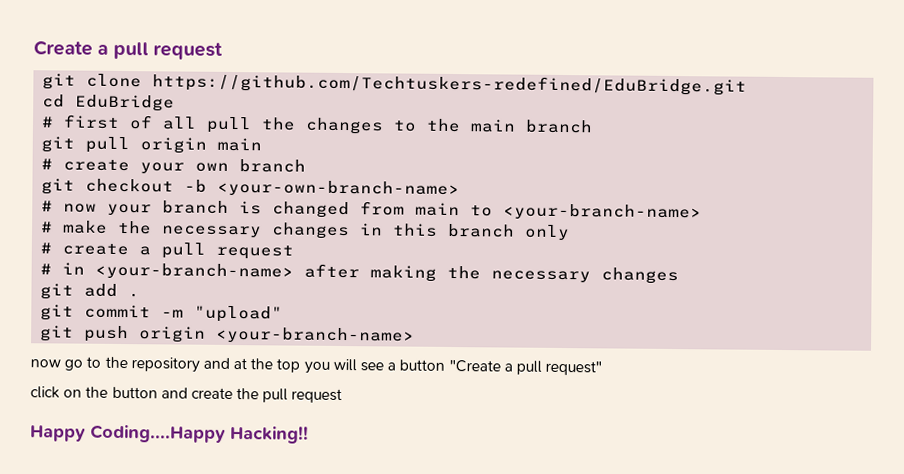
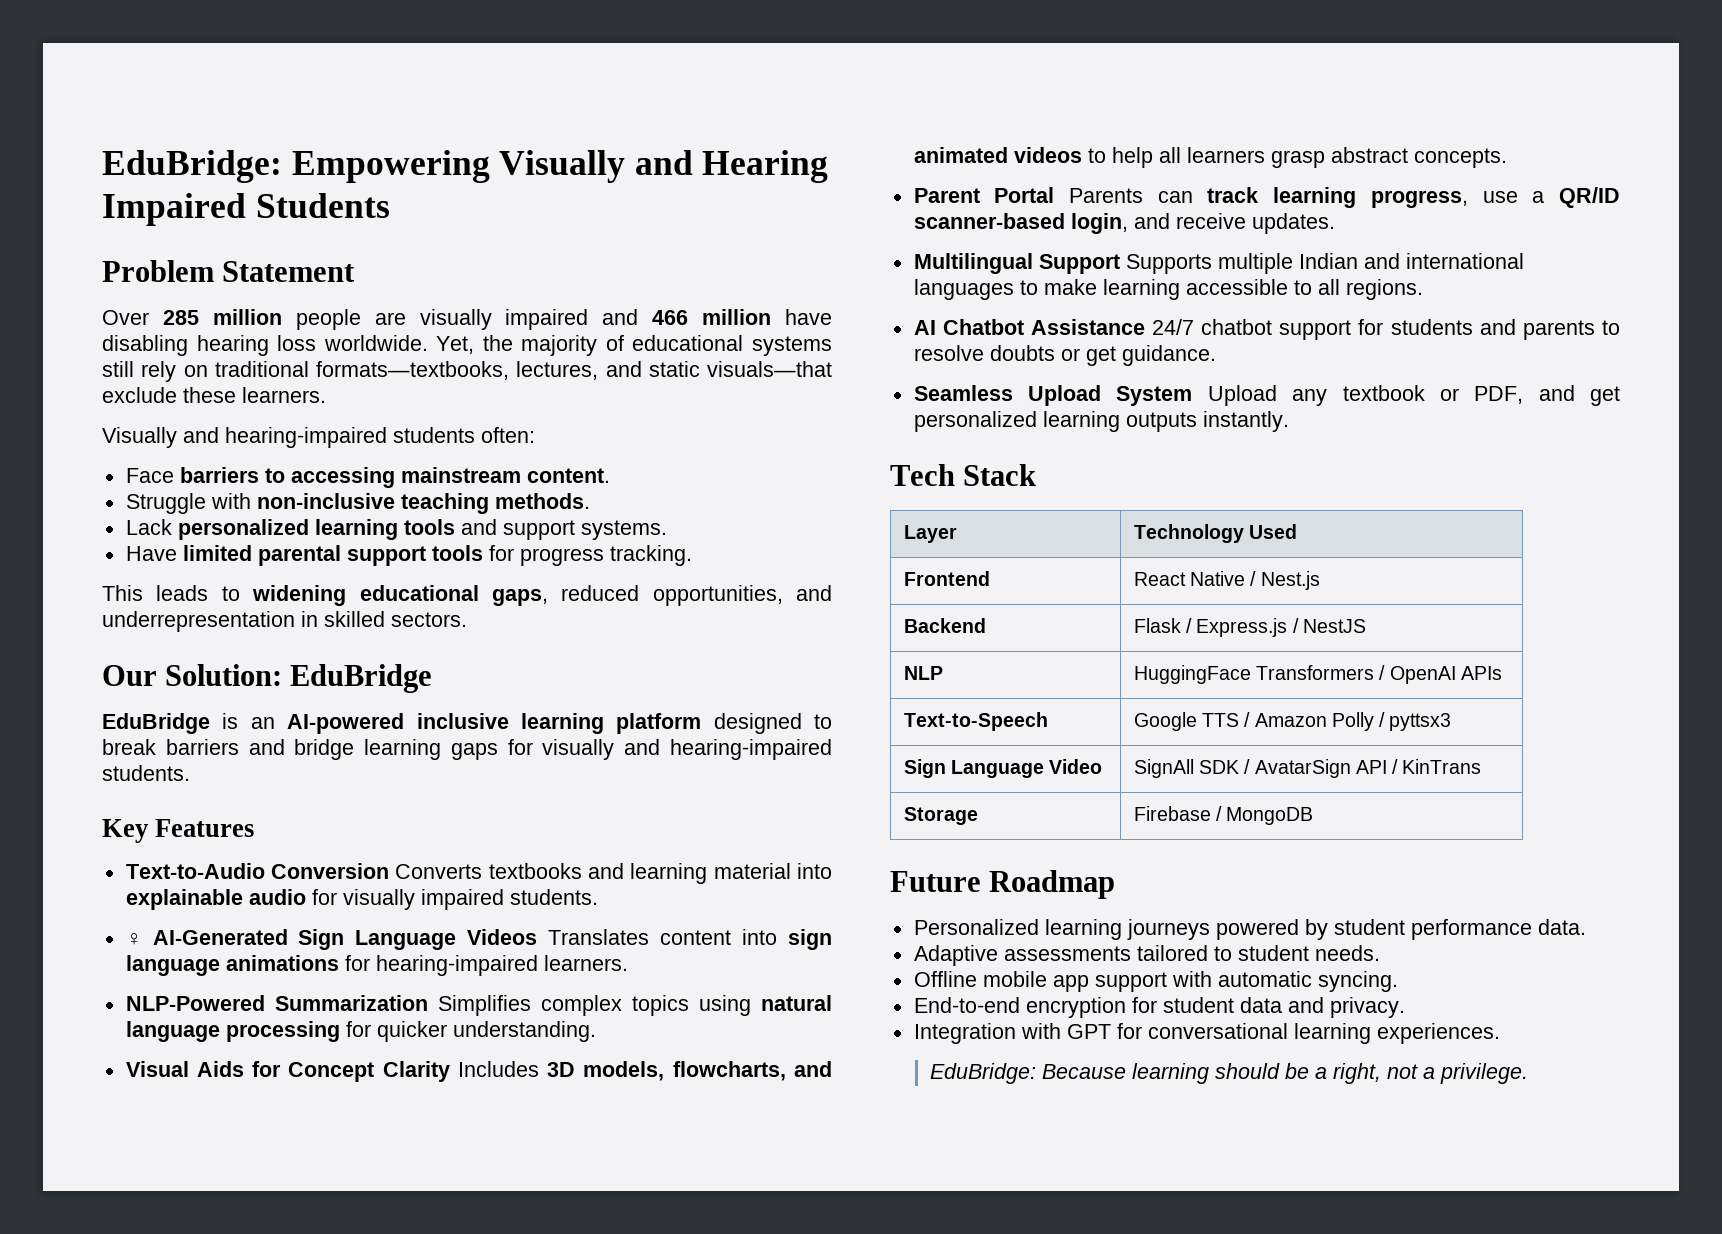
- Create a pull request
- git clone https://github.com/Techtuskers-redefined/EduBridge.git
- cd EduBridge
- # first of all pull the changes to the main branch
- git pull origin main
- # create your own branch
- git checkout -b <your-own-branch-name>
- # now your branch is changed from main to <your-branch-name>
- # make the necessary changes in this branch only
- # create a pull request
- # in <your-branch-name> after making the necessary changes
- git add .
- git commit -m "upload"
- git push origin <your-branch-name>
- now go to the repository and at the top you will see a button "Create a pull request"
- click on the button and create the pull request
- Happy Coding....Happy Hacking!!
+ EduBridge: Empowering Visually and Hearing Impaired Students
+ Problem Statement
+ Over 285 million people are visually impaired and 466 million have disabling hearing loss worldwide. Yet, the majority of educational systems still rely on traditional formats—textbooks, lectures, and static visuals—that exclude these learners.
+ Visually and hearing-impaired students often:
+ Face barriers to accessing mainstream content.
+ Struggle with non-inclusive teaching methods.
+ Lack personalized learning tools and support systems.
+ Have limited parental support tools for progress tracking.
+ This leads to widening educational gaps, reduced opportunities, and underrepresentation in skilled sectors.
+ Our Solution: EduBridge
+ EduBridge is an AI-powered inclusive learning platform designed to break barriers and bridge learning gaps for visually and hearing-impaired students.
+ Key Features
+ Text-to-Audio Conversion Converts textbooks and learning material into explainable audio for visually impaired students.
+ ♀ AI-Generated Sign Language Videos Translates content into sign language animations for hearing-impaired learners.
+ NLP-Powered Summarization Simplifies complex topics using natural language processing for quicker understanding.
+ Visual Aids for Concept Clarity Includes 3D models, flowcharts, and animated videos to help all learners grasp abstract concepts.
+ Parent Portal Parents can track learning progress, use a QR/ID scanner-based login, and receive updates.
+ Multilingual Support Supports multiple Indian and international languages to make learning accessible to all regions.
+ AI Chatbot Assistance 24/7 chatbot support for students and parents to resolve doubts or get guidance.
+ Seamless Upload System Upload any textbook or PDF, and get personalized learning outputs instantly.
+ Tech Stack
+ Layer | Technology Used
+ Frontend | React Native / Nest.js
+ Backend | Flask / Express.js / NestJS
+ NLP | HuggingFace Transformers / OpenAI APIs
+ Text-to-Speech | Google TTS / Amazon Polly / pyttsx3
+ Sign Language Video | SignAll SDK / AvatarSign API / KinTrans
+ Storage | Firebase / MongoDB
+ Future Roadmap
+ Personalized learning journeys powered by student performance data.
+ Adaptive assessments tailored to student needs.
+ Offline mobile app support with automatic syncing.
+ End-to-end encryption for student data and privacy.
+ Integration with GPT for conversational learning experiences.
+ EduBridge: Because learning should be a right, not a privilege.

